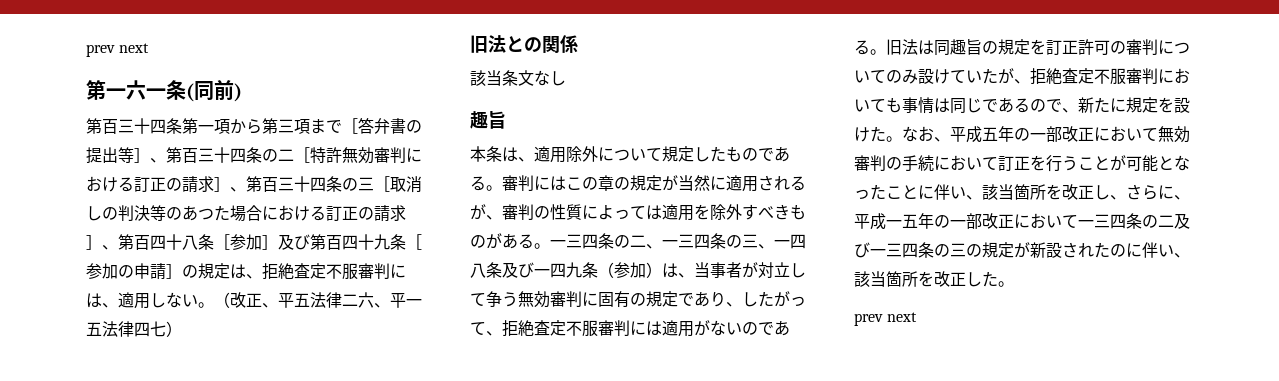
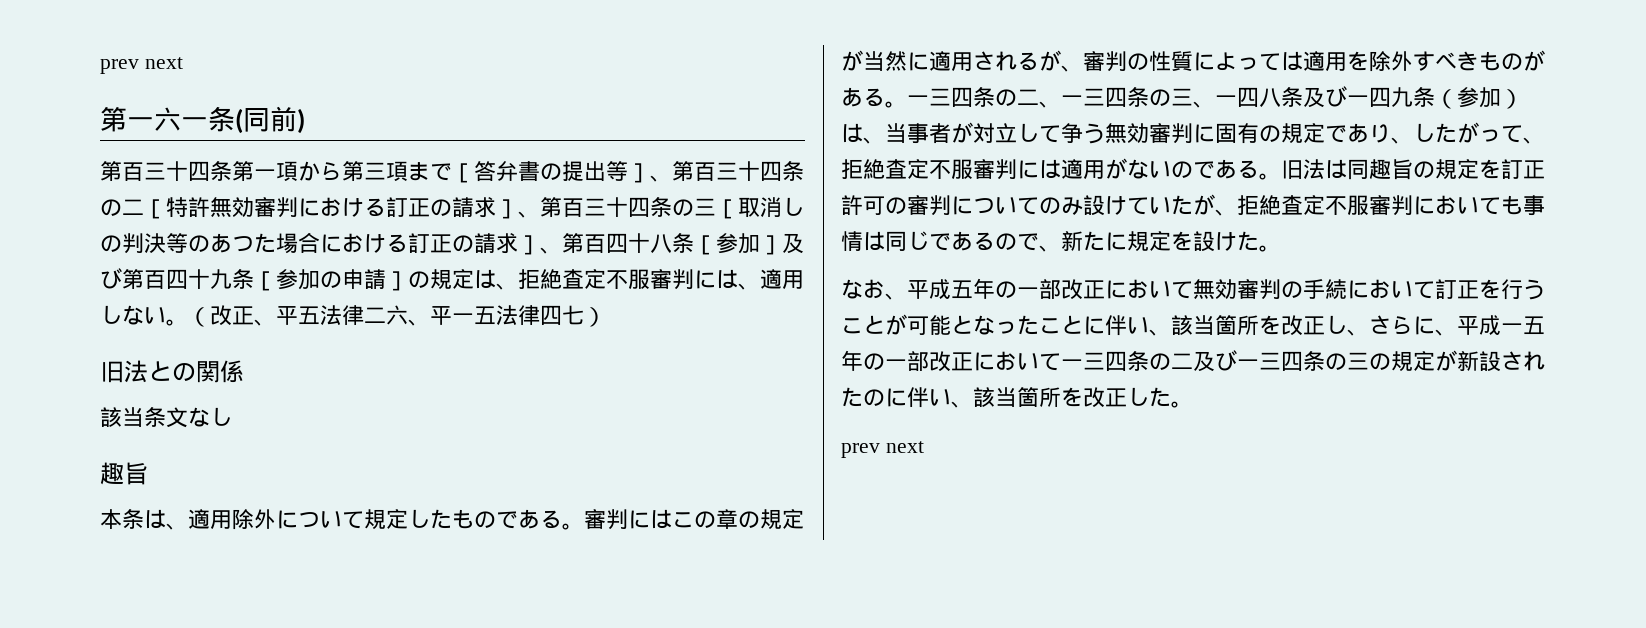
- 旧法は同趣旨の規定を訂正許可の審判についてのみ設けていたが、拒絶査定不服審判においても事情は同じであるので、新たに規定を設けた。なお、平成五年の一部改正において無効審判の手続において訂正を行うことが可能となったことに伴い、該当箇所を改正し、さらに、平成一五年の一部改正において一三四条の二及び一三四条の三の規定が新設されたのに伴い、該当箇所を改正した。
+ 旧法は同趣旨の規定を訂正許可の審判についてのみ設けていたが、拒絶査定不服審判においても事情は同じであるので、新たに規定を設けた。
+ なお、平成五年の一部改正において無効審判の手続において訂正を行うことが可能となったことに伴い、該当箇所を改正し、さらに、平成一五年の一部改正において一三四条の二及び一三四条の三の規定が新設されたのに伴い、該当箇所を改正した。

